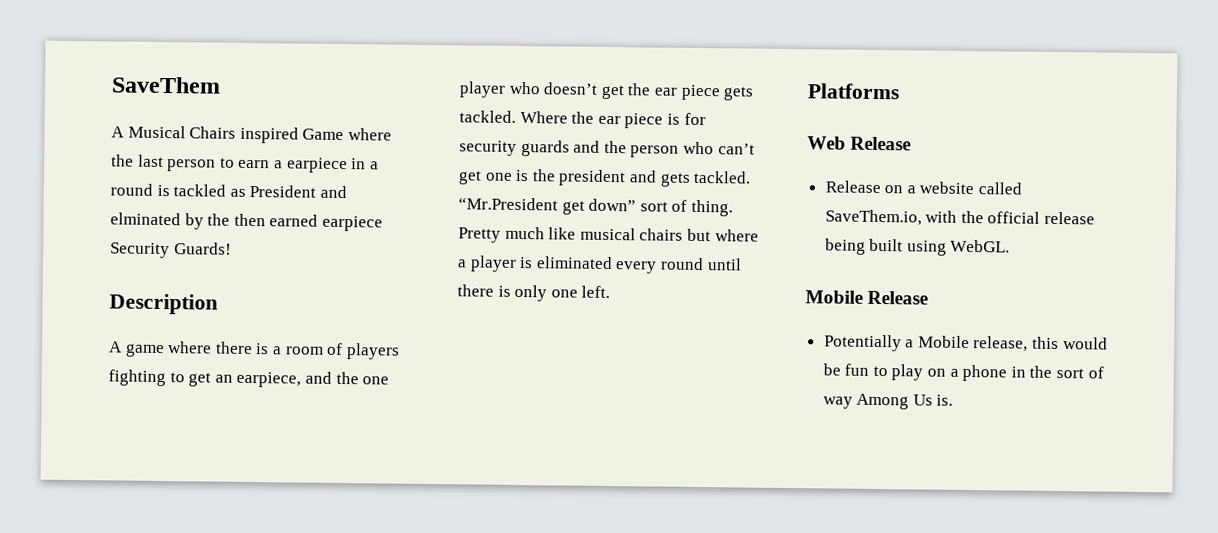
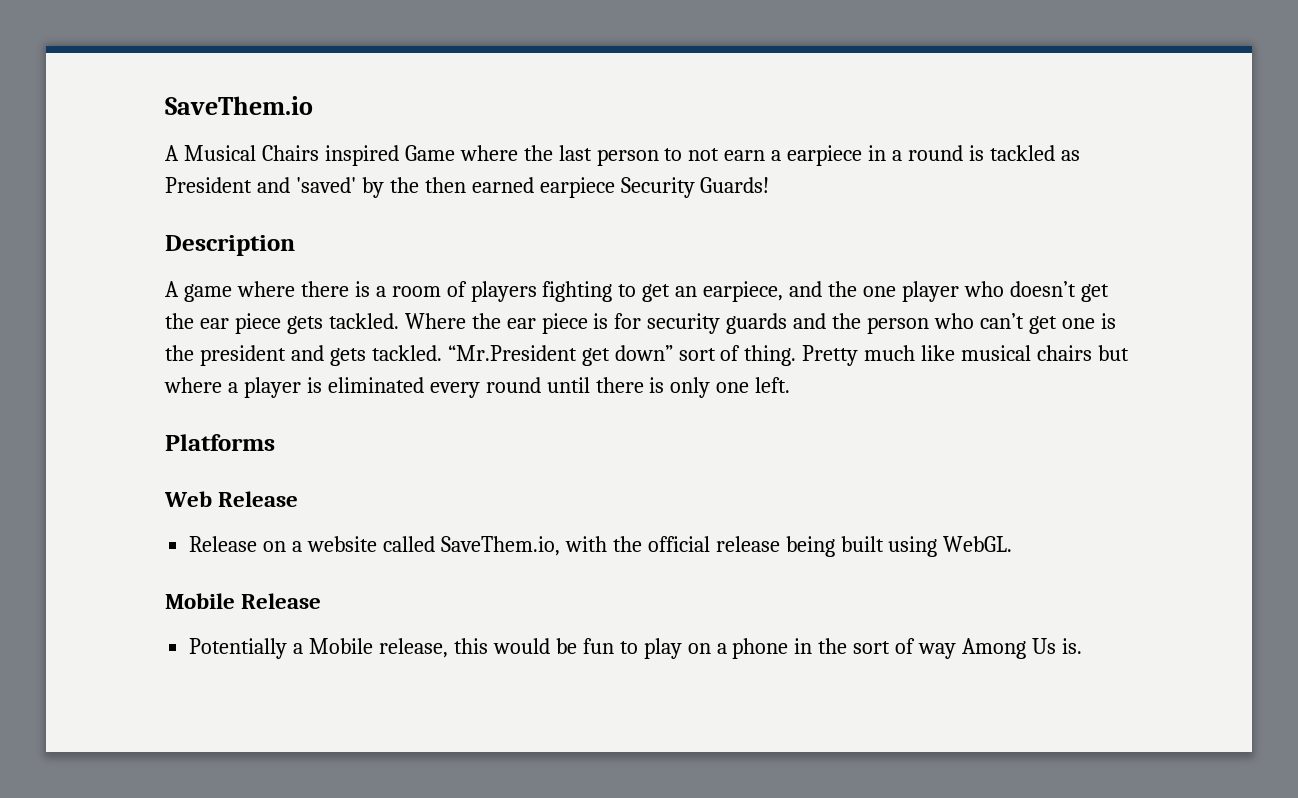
- SaveThem
+ SaveThem.io
- A Musical Chairs inspired Game where the last person to earn a earpiece in a round is tackled as President and elminated by the then earned earpiece Security Guards!
+ A Musical Chairs inspired Game where the last person to not earn a earpiece in a round is tackled as President and 'saved' by the then earned earpiece Security Guards!

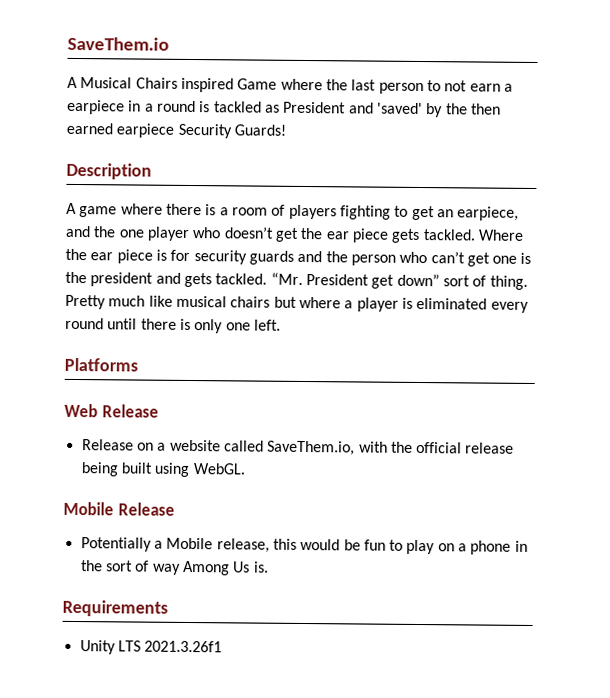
- “Mr.President get down” sort of thing.
+ “Mr. President get down” sort of thing.
+ Requirements
+ Unity LTS 2021.3.26f1

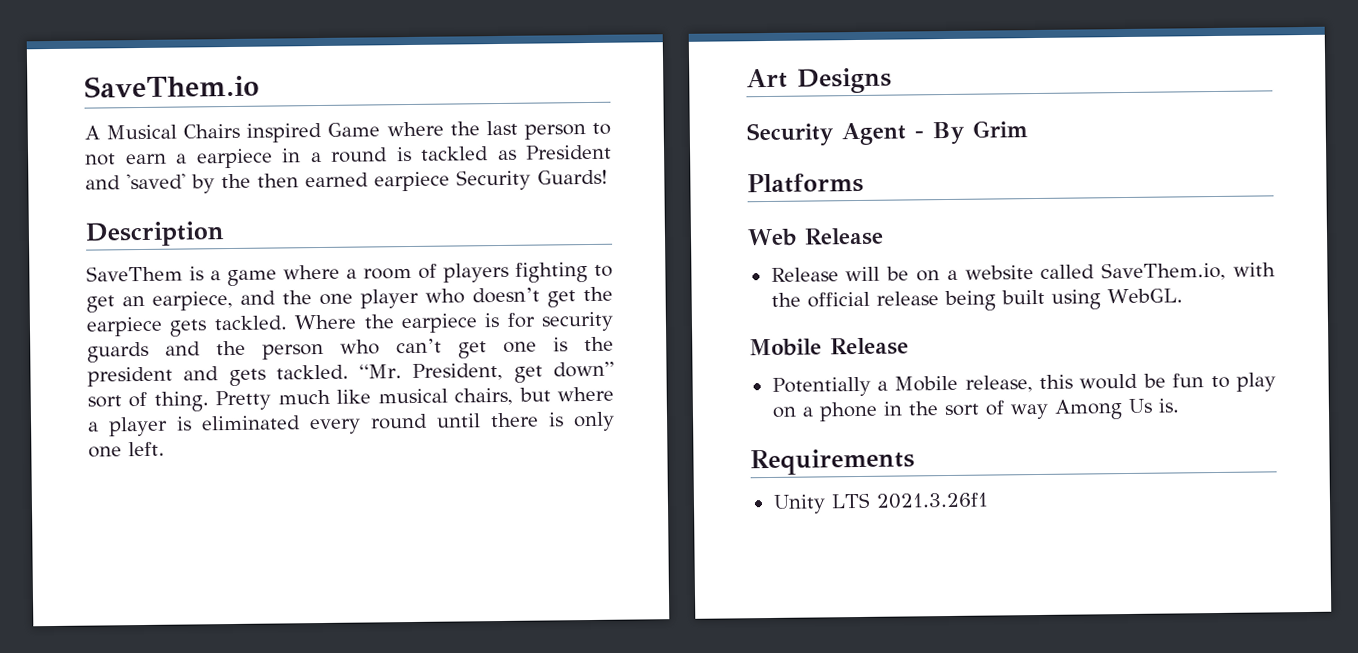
- A game where there is a room of players fighting to get an earpiece, and the one player who doesn’t get the ear piece gets tackled.
+ SaveThem is a game where a room of players fighting to get an earpiece, and the one player who doesn’t get the earpiece gets tackled.
- Where the ear piece is for security guards and the person who can’t get one is the president and gets tackled.
+ Where the earpiece is for security guards and the person who can’t get one is the president and gets tackled.
- “Mr. President get down” sort of thing.
+ “Mr. President, get down” sort of thing.
- Pretty much like musical chairs but where a player is eliminated every round until there is only one left.
+ Pretty much like musical chairs, but where a player is eliminated every round until there is only one left.
+ Art Designs
+ Security Agent - By Grim
- Release on a website called SaveThem.io, with the official release being built using WebGL.
+ Release will be on a website called SaveThem.io, with the official release being built using WebGL.

